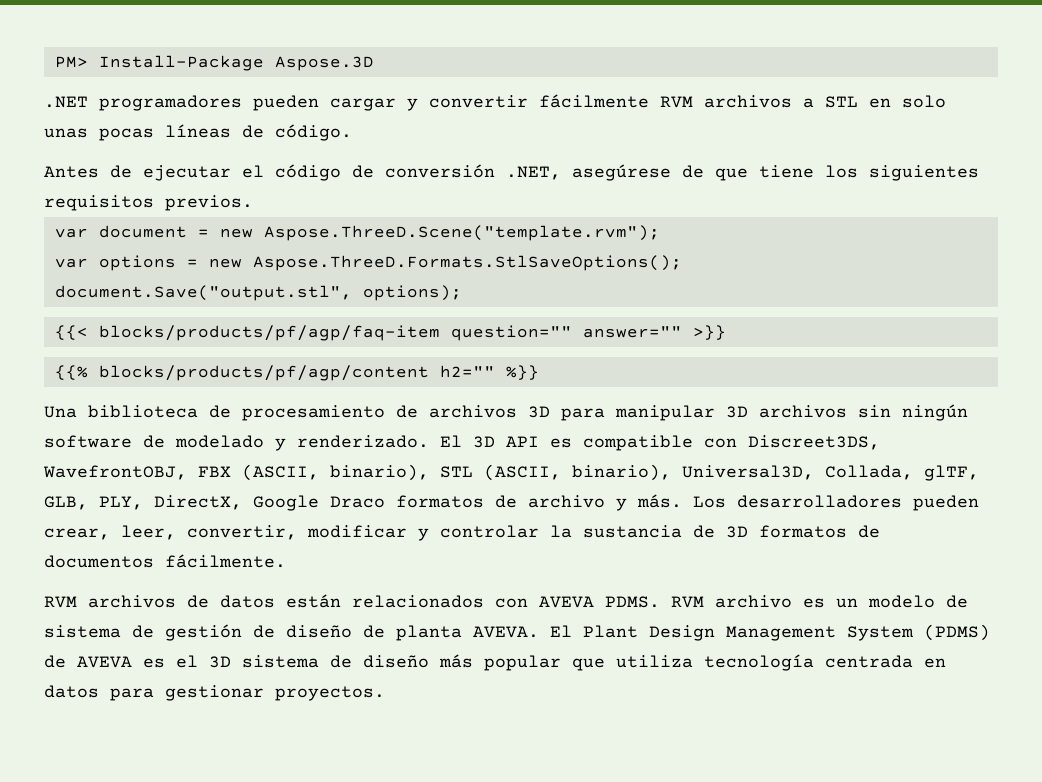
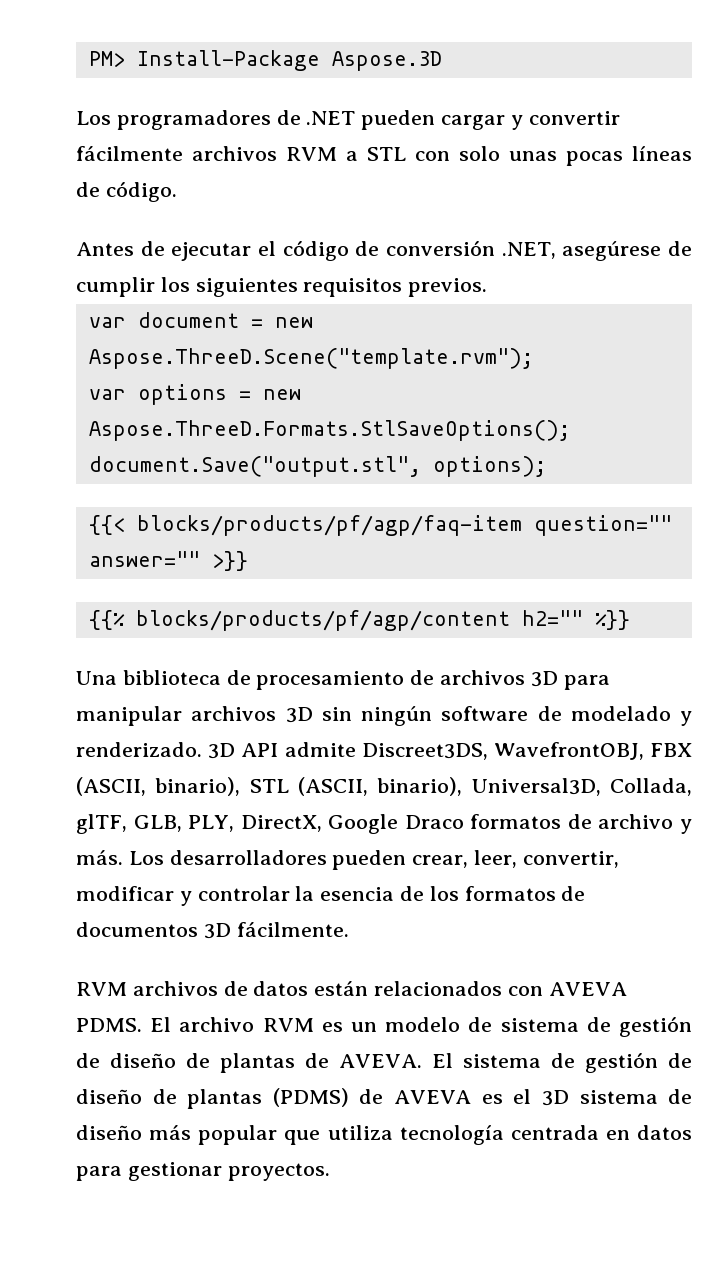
- .NET programadores pueden cargar y convertir fácilmente RVM archivos a STL en solo unas pocas líneas de código.
+ Los programadores de .NET pueden cargar y convertir fácilmente archivos RVM a STL con solo unas pocas líneas de código.
- Antes de ejecutar el código de conversión .NET, asegúrese de que tiene los siguientes requisitos previos.
+ Antes de ejecutar el código de conversión .NET, asegúrese de cumplir los siguientes requisitos previos.
- Una biblioteca de procesamiento de archivos 3D para manipular 3D archivos sin ningún software de modelado y renderizado.
+ Una biblioteca de procesamiento de archivos 3D para manipular archivos 3D sin ningún software de modelado y renderizado.
- El 3D API es compatible con Discreet3DS, WavefrontOBJ, FBX (ASCII, binario), STL (ASCII, binario), Universal3D, Collada, glTF, GLB, PLY, DirectX, Google Draco formatos de archivo y más.
+ 3D API admite Discreet3DS, WavefrontOBJ, FBX (ASCII, binario), STL (ASCII, binario), Universal3D, Collada, glTF, GLB, PLY, DirectX, Google Draco formatos de archivo y más.
- Los desarrolladores pueden crear, leer, convertir, modificar y controlar la sustancia de 3D formatos de documentos fácilmente.
+ Los desarrolladores pueden crear, leer, convertir, modificar y controlar la esencia de los formatos de documentos 3D fácilmente.
- RVM archivo es un modelo de sistema de gestión de diseño de planta AVEVA. El Plant Design Management System (PDMS) de AVEVA es el 3D sistema de diseño más popular que utiliza tecnología centrada en datos para gestionar proyectos.
+ El archivo RVM es un modelo de sistema de gestión de diseño de plantas de AVEVA. El sistema de gestión de diseño de plantas (PDMS) de AVEVA es el 3D sistema de diseño más popular que utiliza tecnología centrada en datos para gestionar proyectos.

